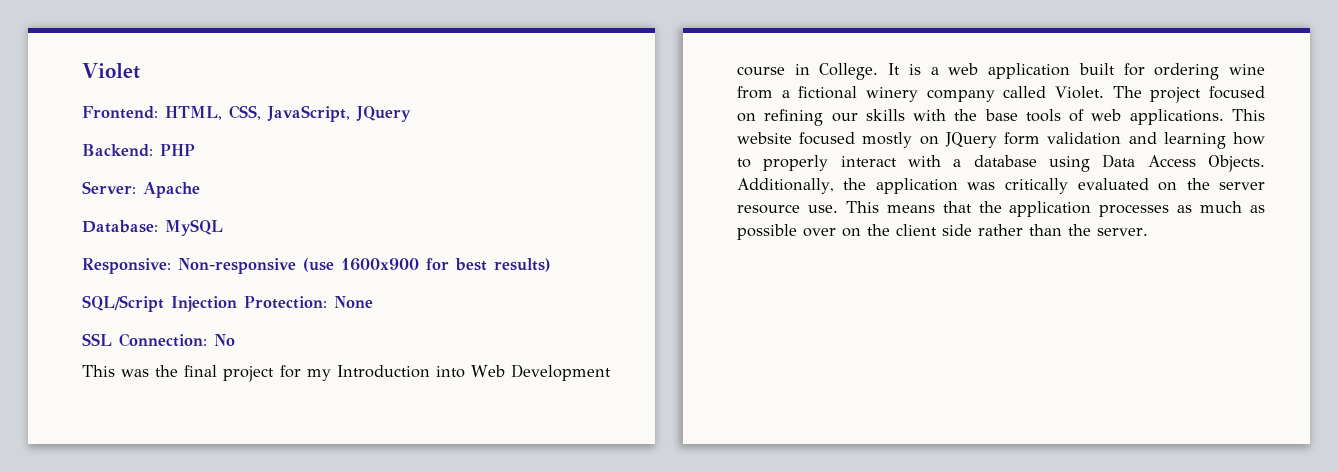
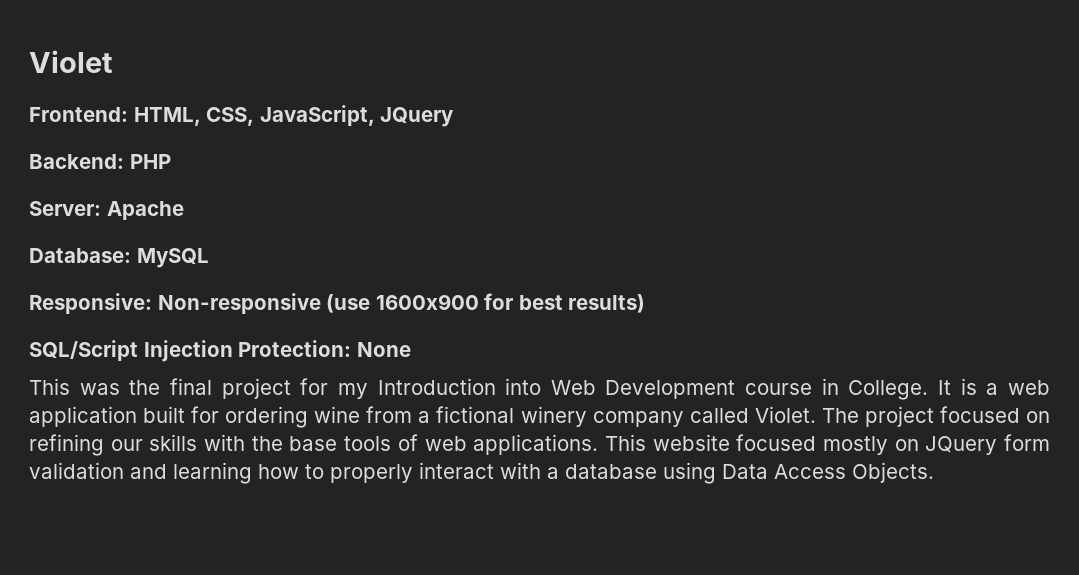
- SSL Connection: No
- Additionally, the application was critically evaluated on the server resource use. This means that the application processes as much as possible over on the client side rather than the server.

